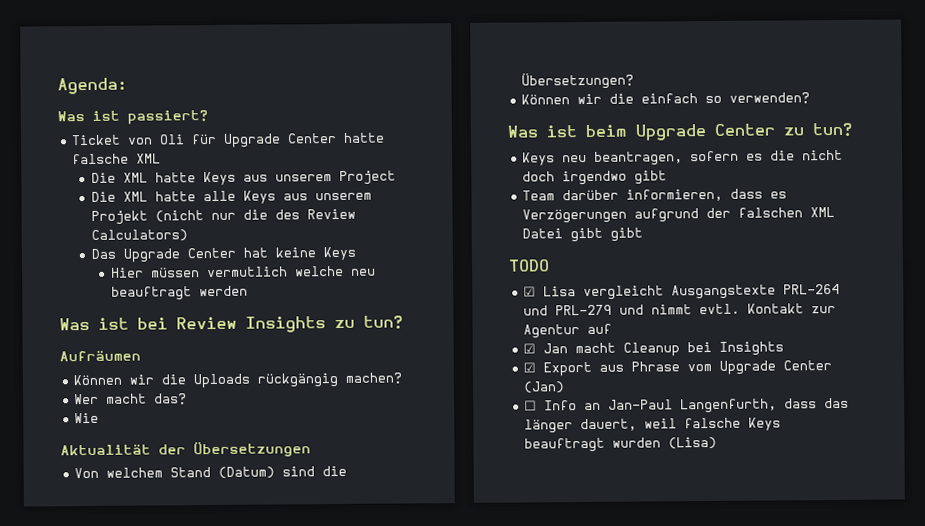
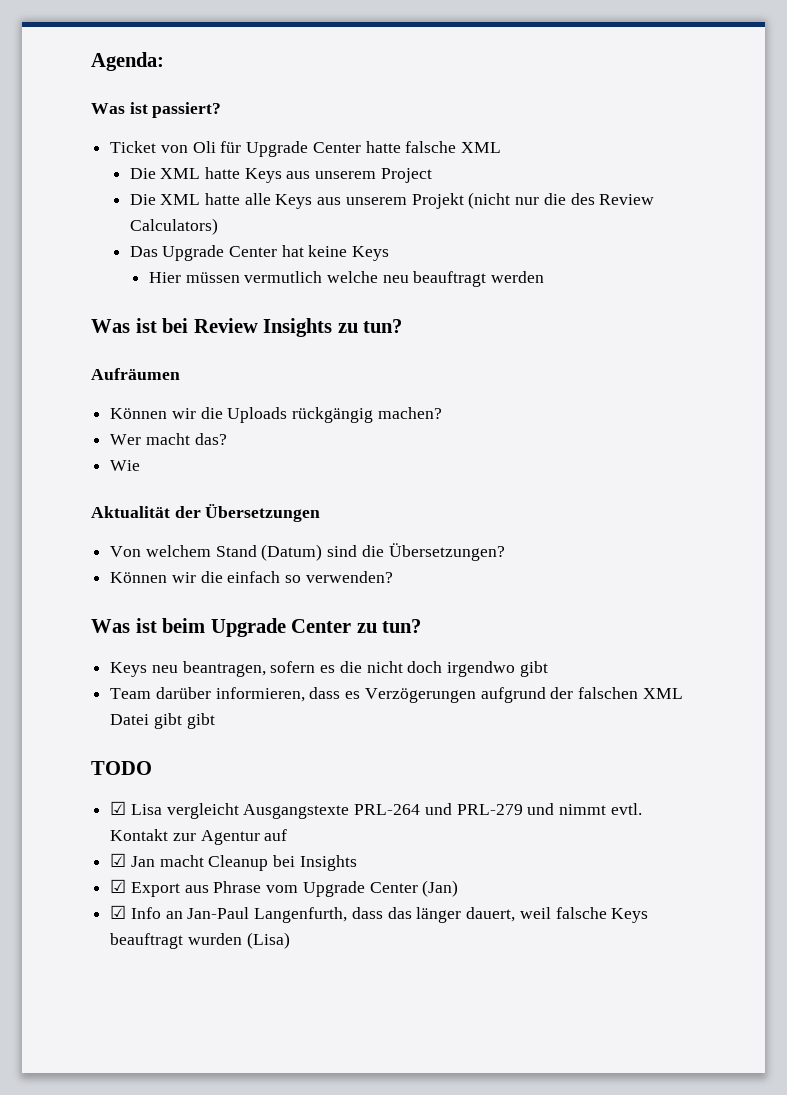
- ☐ Info an Jan-Paul Langenfurth, dass das länger dauert, weil falsche Keys beauftragt wurden (Lisa)
+ ☑ Info an Jan-Paul Langenfurth, dass das länger dauert, weil falsche Keys beauftragt wurden (Lisa)

